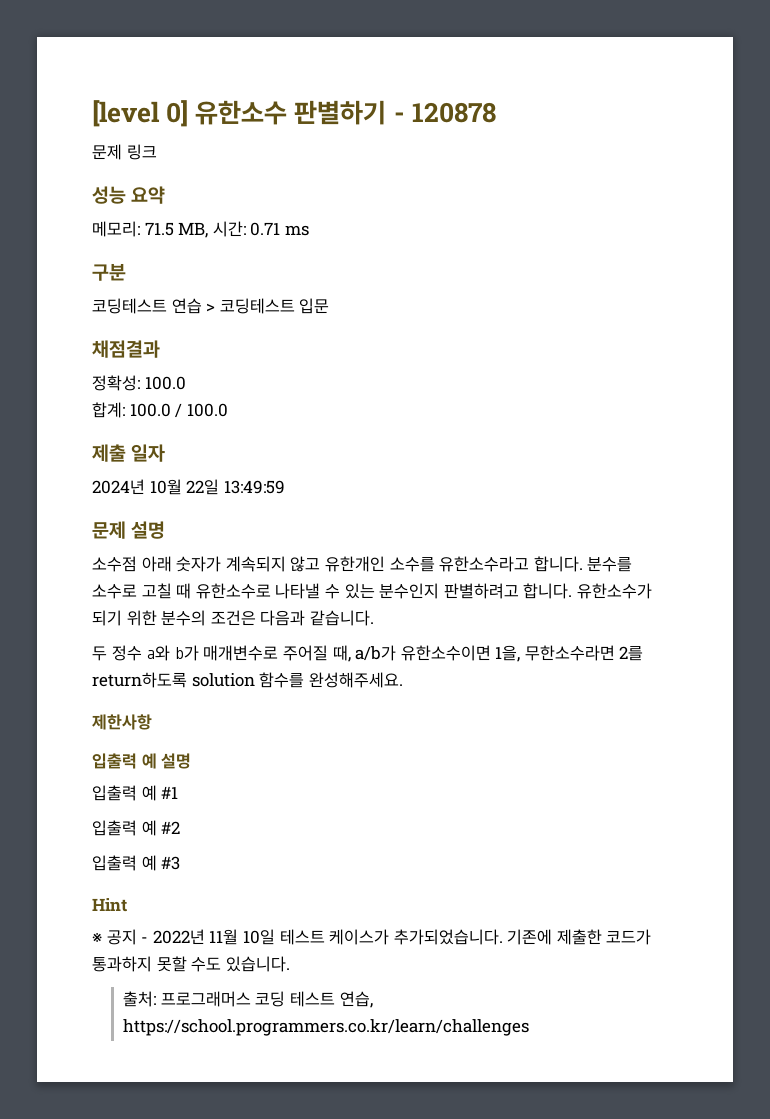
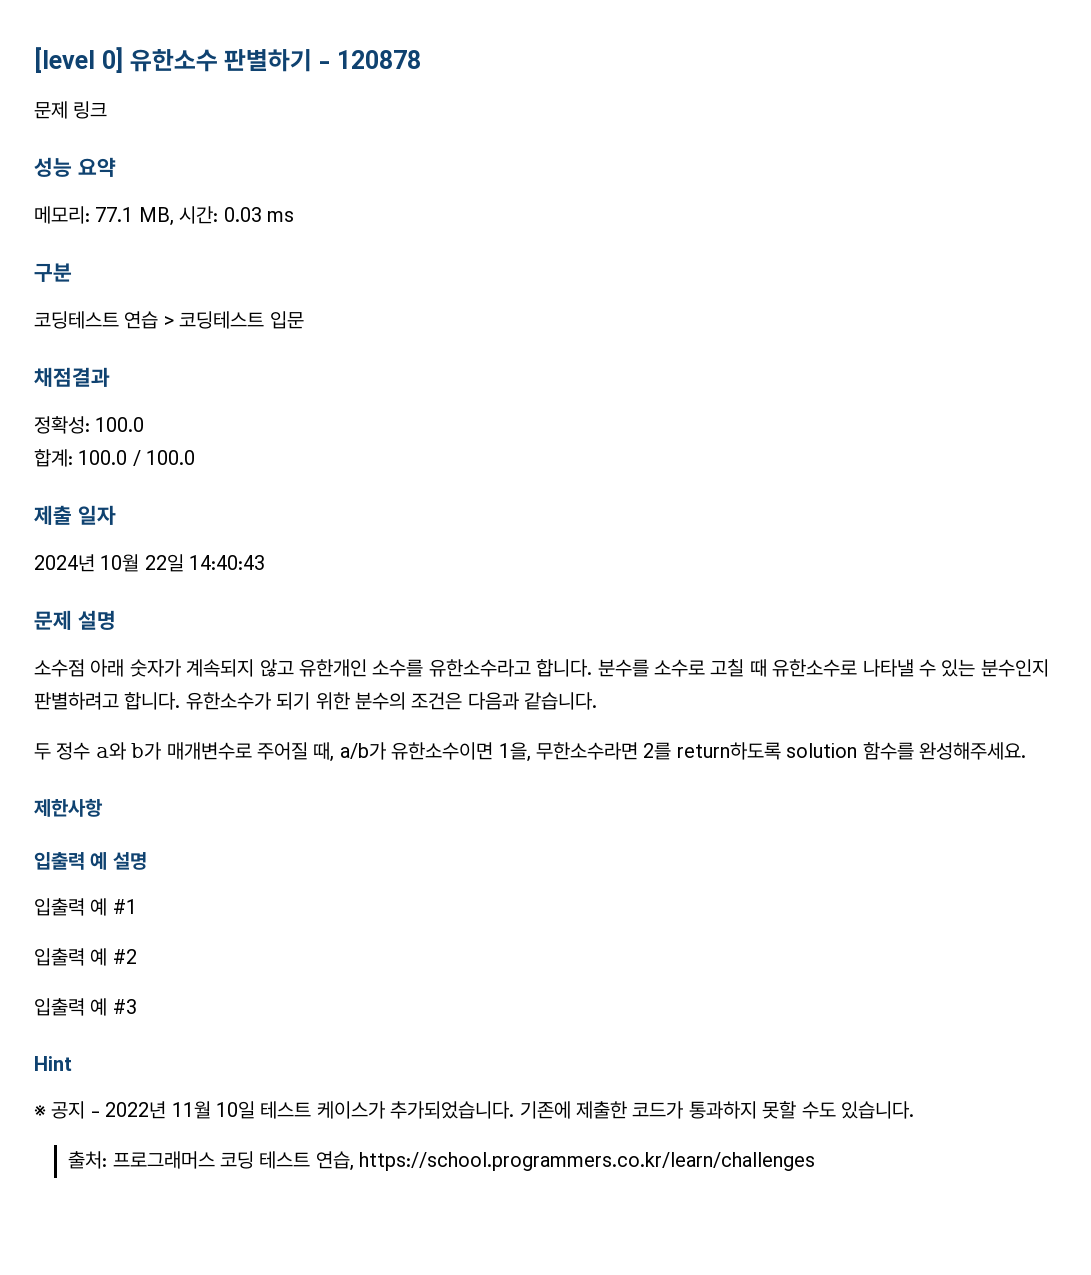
- 메모리: 71.5 MB, 시간: 0.71 ms
+ 메모리: 77.1 MB, 시간: 0.03 ms
- 2024년 10월 22일 13:49:59
+ 2024년 10월 22일 14:40:43

